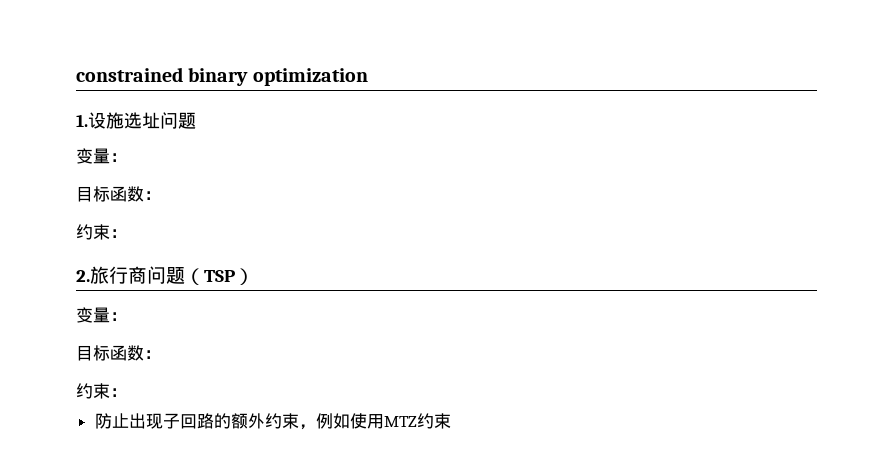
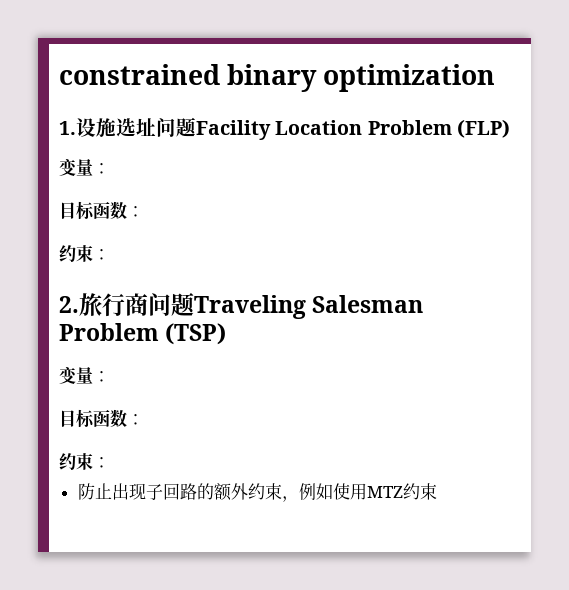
- 1.设施选址问题
+ 1.设施选址问题Facility Location Problem (FLP)
- 2.旅行商问题（TSP）
+ 2.旅行商问题Traveling Salesman Problem (TSP)

